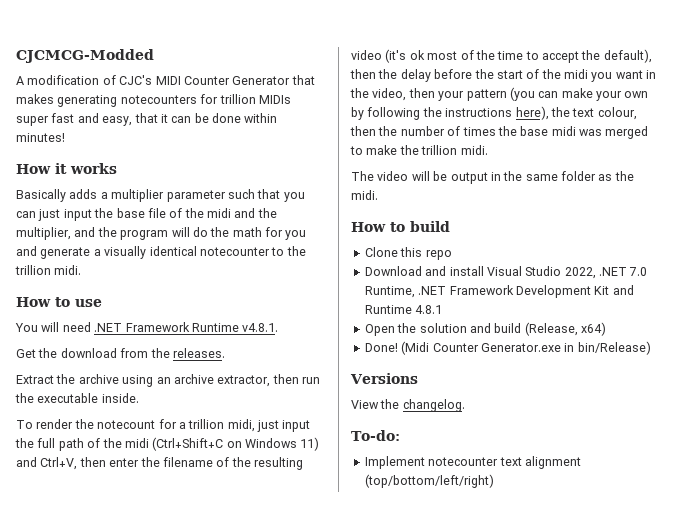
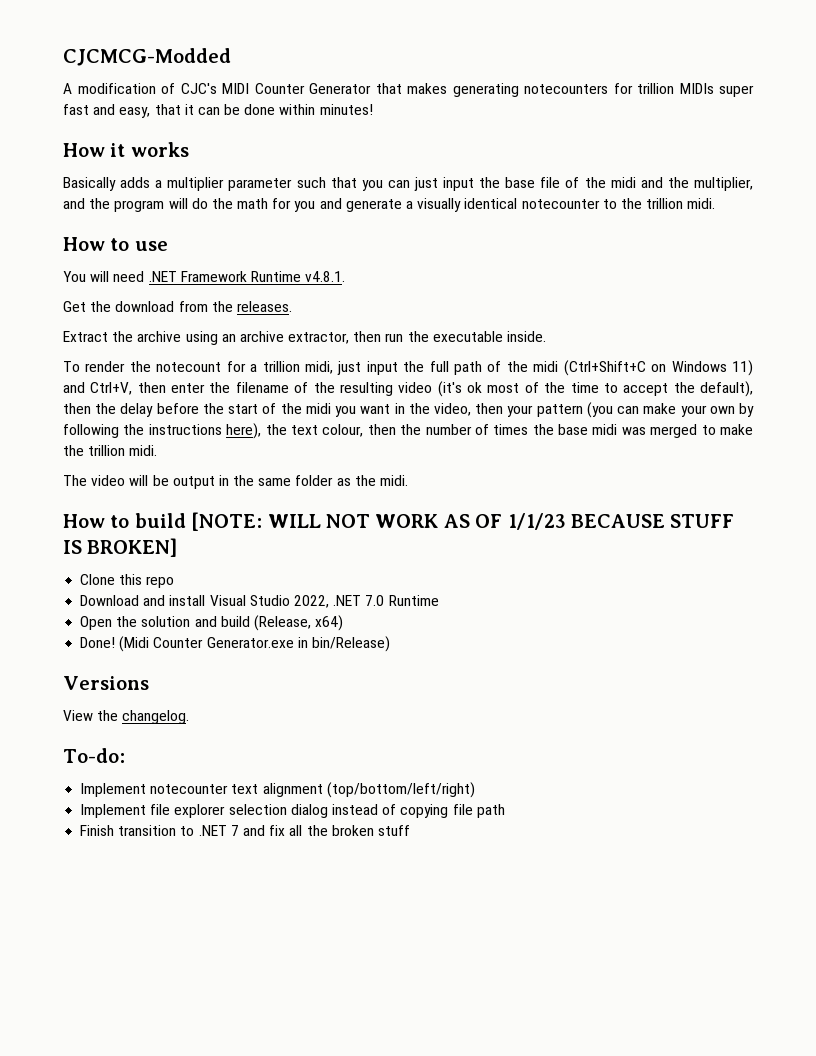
- How to build
+ How to build [NOTE: WILL NOT WORK AS OF 1/1/23 BECAUSE STUFF IS BROKEN]
- Download and install Visual Studio 2022, .NET 7.0 Runtime, .NET Framework Development Kit and Runtime 4.8.1
+ Download and install Visual Studio 2022, .NET 7.0 Runtime
+ Implement file explorer selection dialog instead of copying file path
+ Finish transition to .NET 7 and fix all the broken stuff

